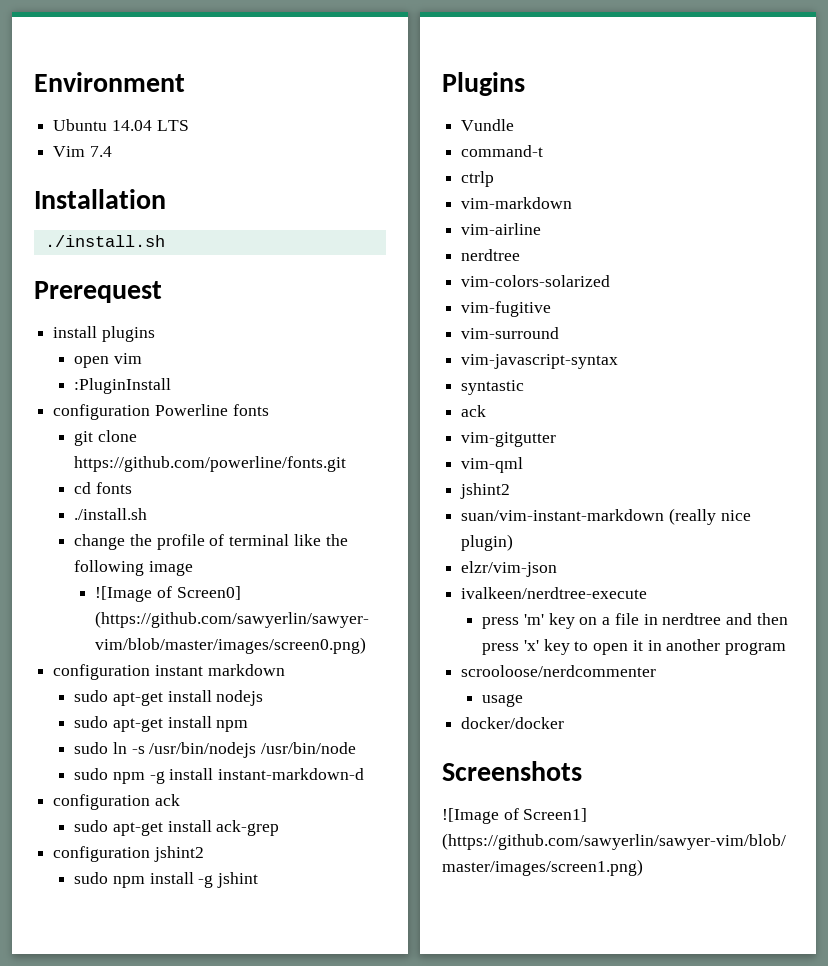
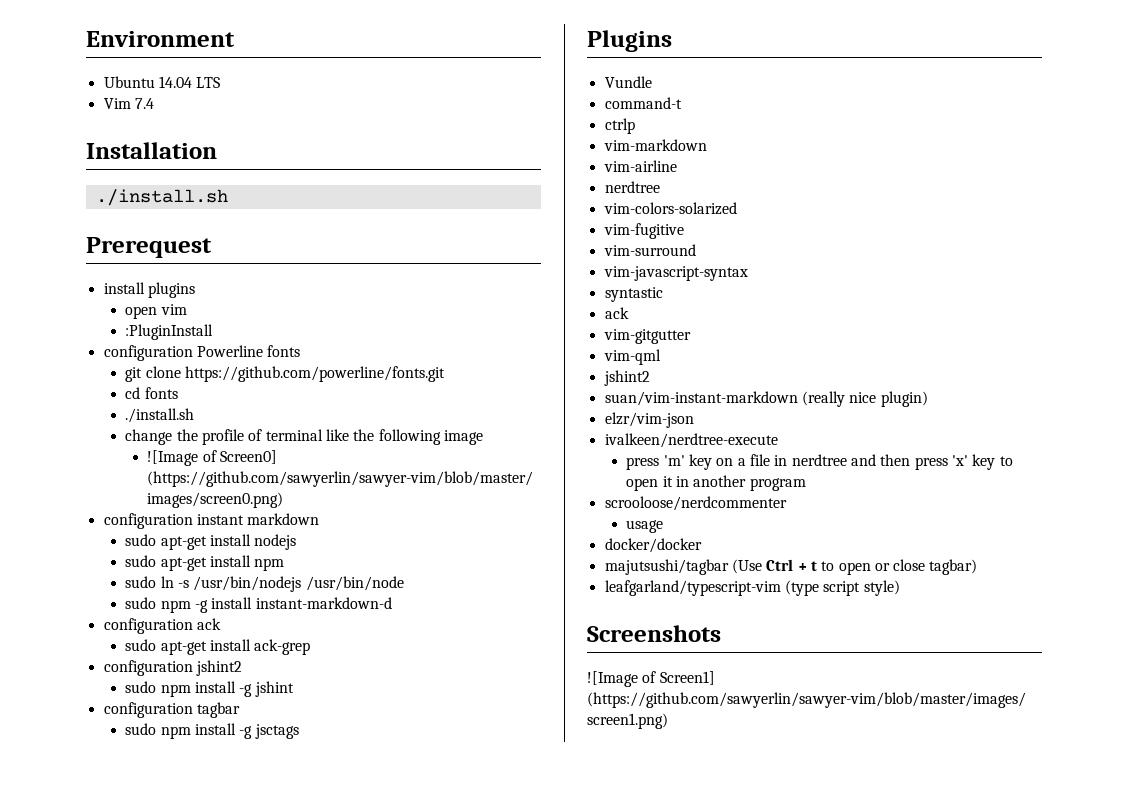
+ configuration tagbar
+ sudo npm install -g jsctags
+ majutsushi/tagbar (Use Ctrl + t to open or close tagbar)
+ leafgarland/typescript-vim (type script style)

